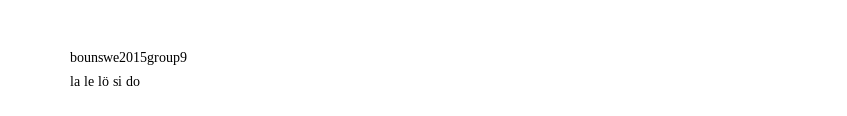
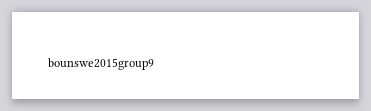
- la le lö si do

